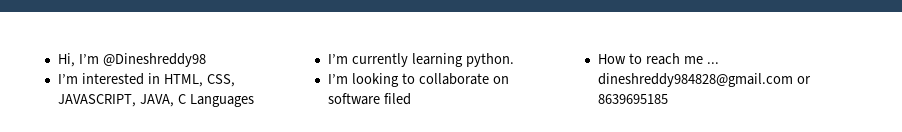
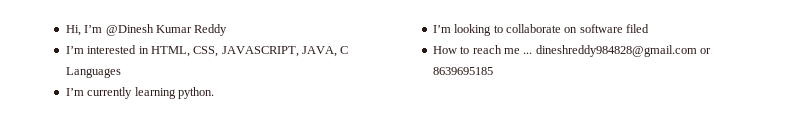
- Hi, I’m @Dineshreddy98
+ Hi, I’m @Dinesh Kumar Reddy

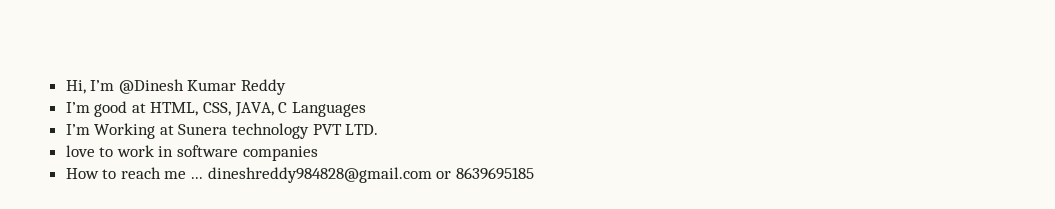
- I’m interested in HTML, CSS, JAVASCRIPT, JAVA, C Languages
+ I’m good at HTML, CSS, JAVA, C Languages
- I’m currently learning python.
- I’m looking to collaborate on software filed
+ I’m Working at Sunera technology PVT LTD.
+ love to work in software companies

